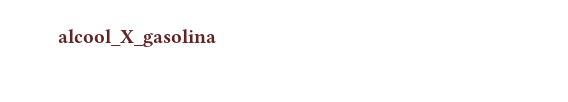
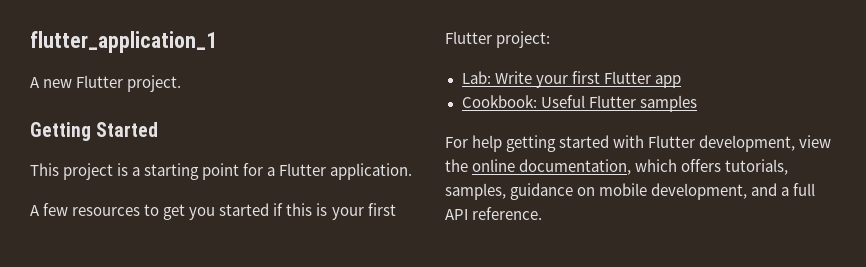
- alcool_X_gasolina
+ flutter_application_1
+ A new Flutter project.
+ Getting Started
+ This project is a starting point for a Flutter application.
+ A few resources to get you started if this is your first Flutter project:
+ Lab: Write your first Flutter app
+ Cookbook: Useful Flutter samples
+ For help getting started with Flutter development, view the online documentation, which offers tutorials, samples, guidance on mobile development, and a full API reference.

